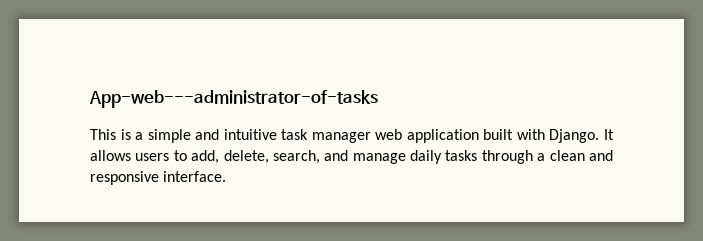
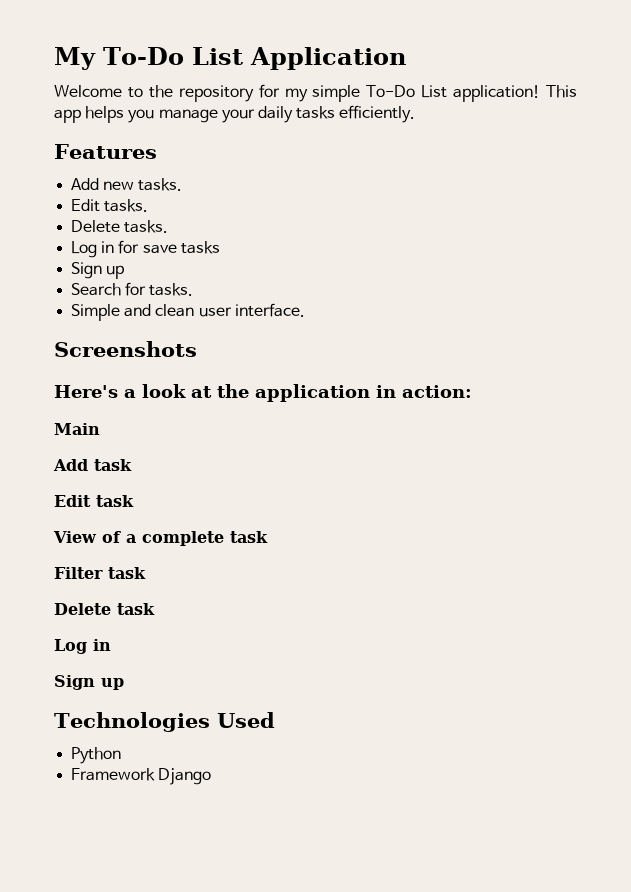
- App-web---administrator-of-tasks
- This is a simple and intuitive task manager web application built with Django. It allows users to add, delete, search, and manage daily tasks through a clean and responsive interface.
+ My To-Do List Application
+ Welcome to the repository for my simple To-Do List application! This app helps you manage your daily tasks efficiently.
+ Features
+ Add new tasks.
+ Edit tasks.
+ Delete tasks.
+ Log in for save tasks
+ Sign up
+ Search for tasks.
+ Simple and clean user interface.
+ Screenshots
+ Here's a look at the application in action:
+ Main
+ Add task
+ Edit task
+ View of a complete task
+ Filter task
+ Delete task
+ Log in
+ Sign up
+ Technologies Used
+ Python
+ Framework Django

